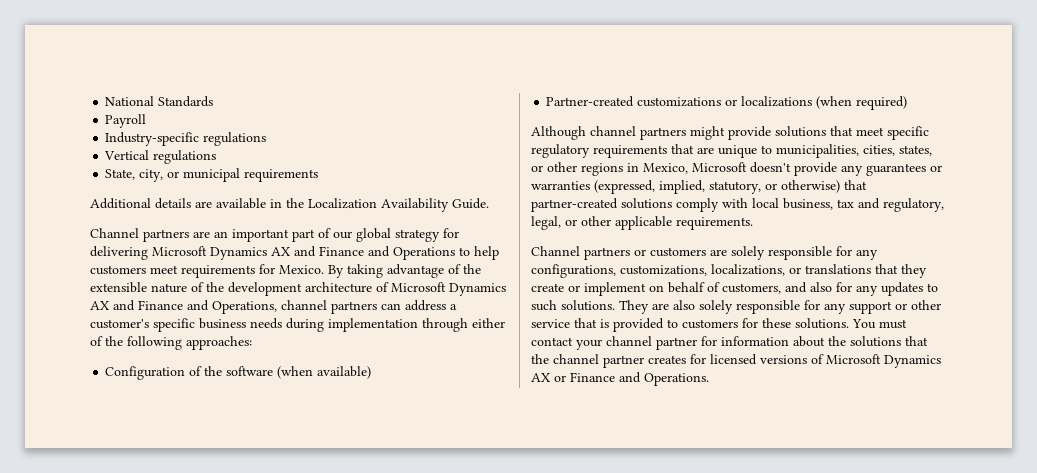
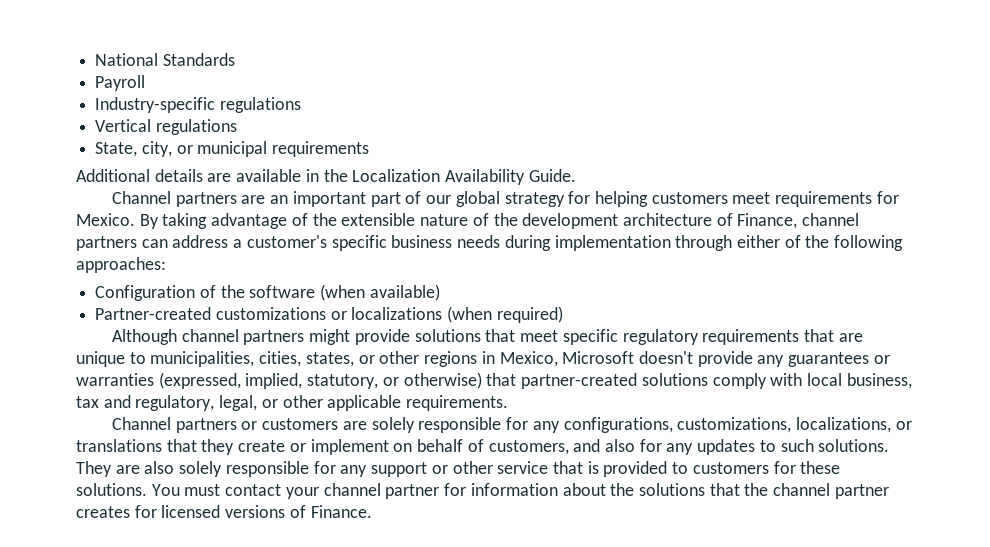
- Channel partners are an important part of our global strategy for delivering Microsoft Dynamics AX and Finance and Operations to help customers meet requirements for Mexico.
+ Channel partners are an important part of our global strategy for helping customers meet requirements for Mexico.
- By taking advantage of the extensible nature of the development architecture of Microsoft Dynamics AX and Finance and Operations, channel partners can address a customer's specific business needs during implementation through either of the following approaches:
+ By taking advantage of the extensible nature of the development architecture of Finance, channel partners can address a customer's specific business needs during implementation through either of the following approaches:
- You must contact your channel partner for information about the solutions that the channel partner creates for licensed versions of Microsoft Dynamics AX or Finance and Operations.
+ You must contact your channel partner for information about the solutions that the channel partner creates for licensed versions of Finance.

